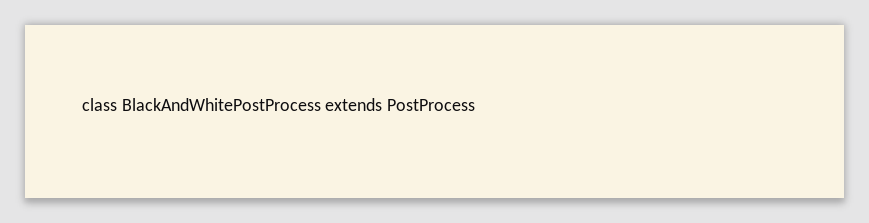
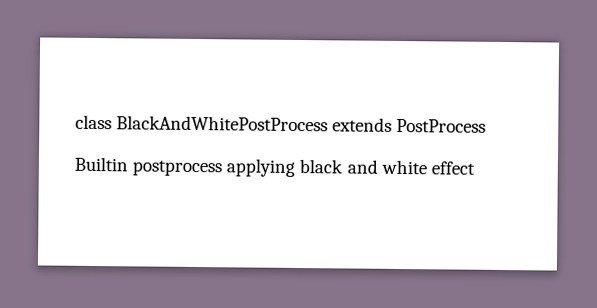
+ Builtin postprocess applying black and white effect

